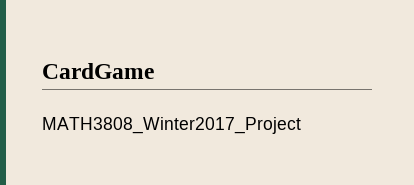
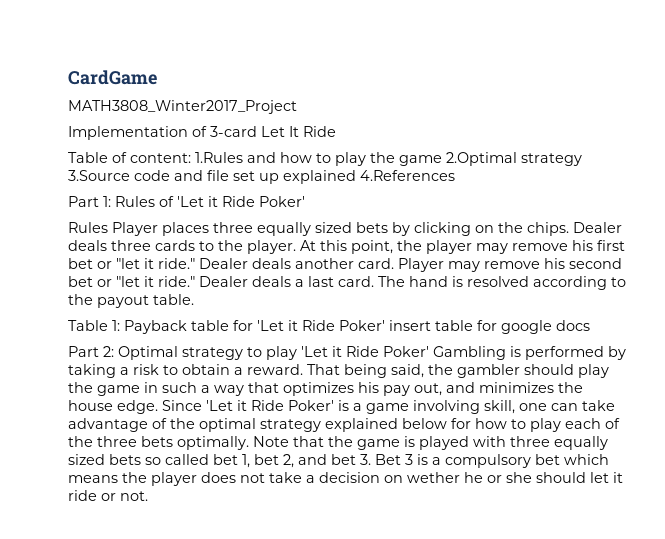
+ Implementation of 3-card Let It Ride
+ Table of content: 1.Rules and how to play the game 2.Optimal strategy 3.Source code and file set up explained 4.References
+ Part 1: Rules of 'Let it Ride Poker'
+ Rules Player places three equally sized bets by clicking on the chips. Dealer deals three cards to the player. At this point, the player may remove his first bet or "let it ride." Dealer deals another card. Player may remove his second bet or "let it ride." Dealer deals a last card. The hand is resolved according to the payout table.
+ Table 1: Payback table for 'Let it Ride Poker' insert table for google docs
+ Part 2: Optimal strategy to play 'Let it Ride Poker' Gambling is performed by taking a risk to obtain a reward. That being said, the gambler should play the game in such a way that optimizes his pay out, and minimizes the house edge. Since 'Let it Ride Poker' is a game involving skill, one can take advantage of the optimal strategy explained below for how to play each of the three bets optimally. Note that the game is played with three equally sized bets so called bet 1, bet 2, and bet 3. Bet 3 is a compulsory bet which means the player does not take a decision on wether he or she should let it ride or not.

